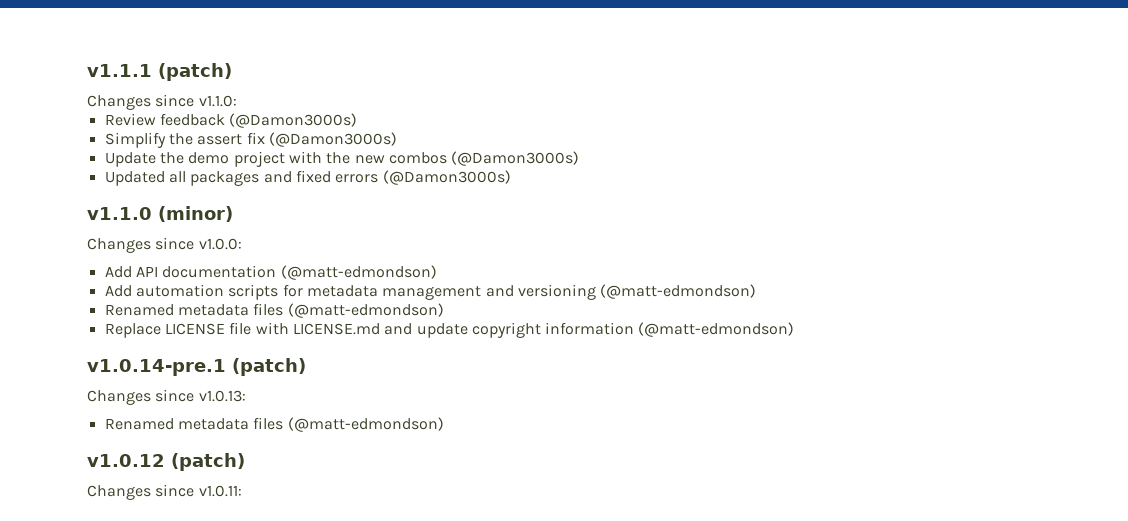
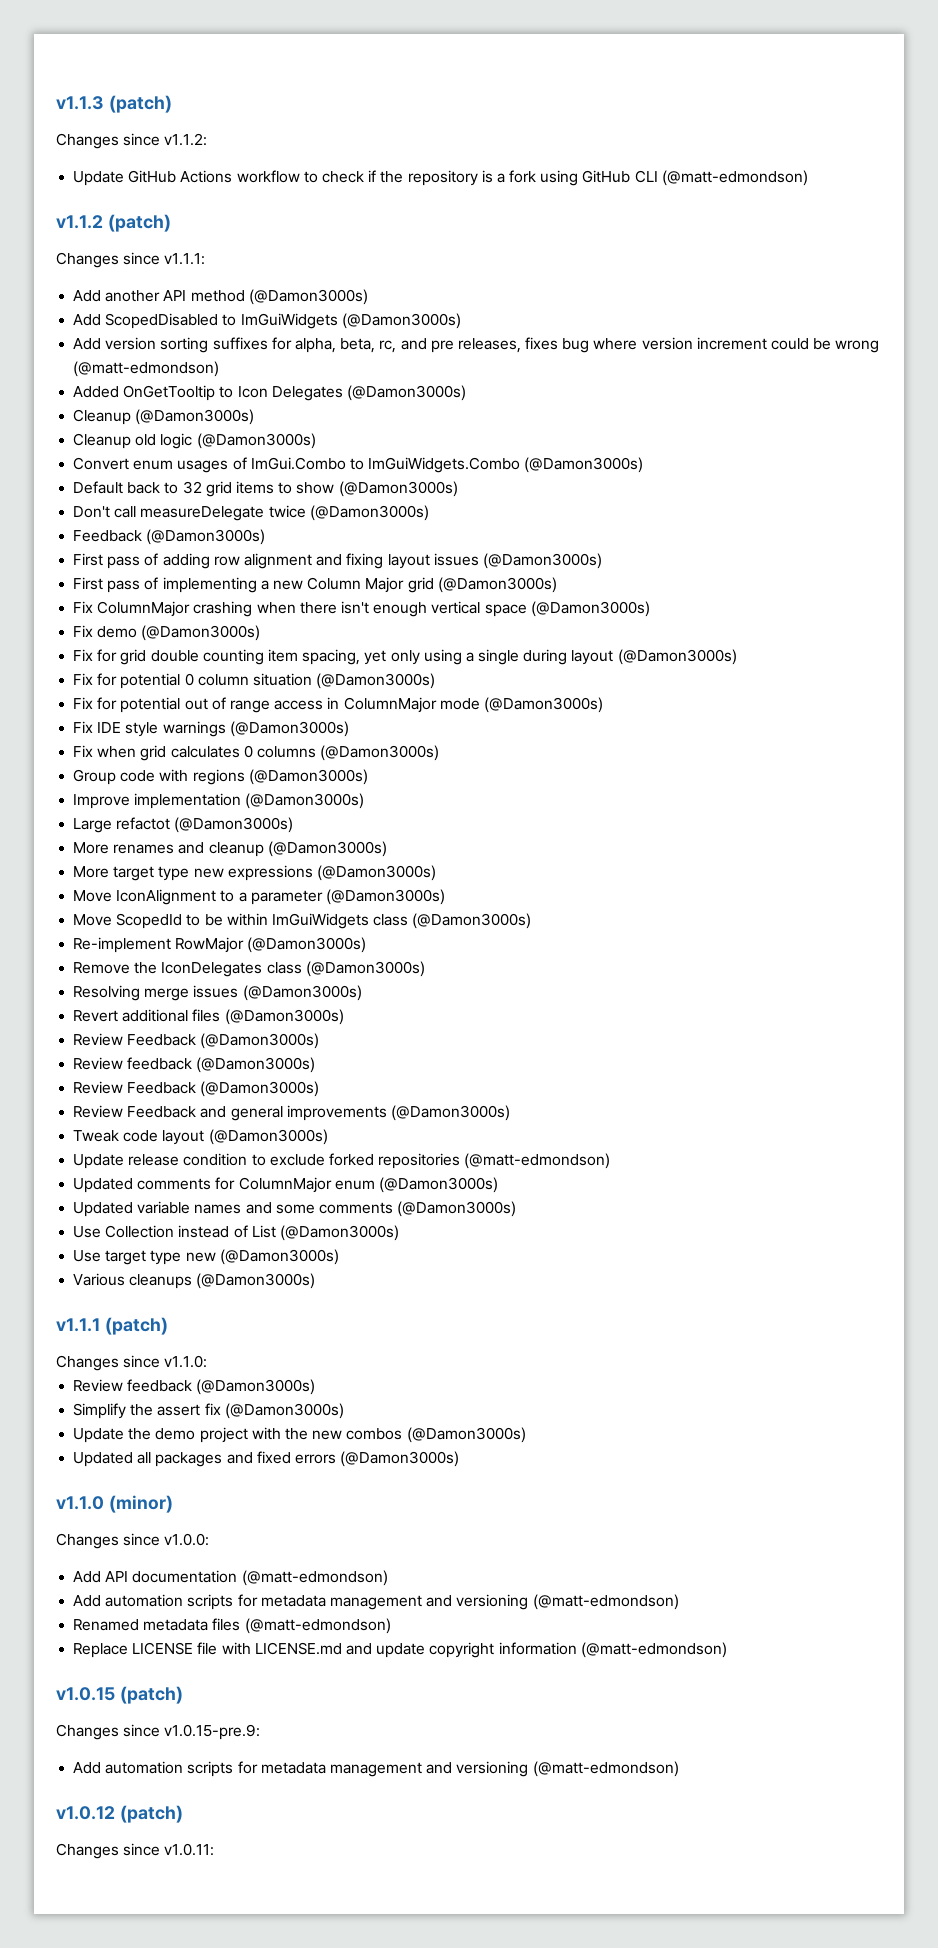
+ v1.1.3 (patch)
+ Changes since v1.1.2:
+ Update GitHub Actions workflow to check if the repository is a fork using GitHub CLI (@matt-edmondson)
+ v1.1.2 (patch)
+ Changes since v1.1.1:
+ Add another API method (@Damon3000s)
+ Add ScopedDisabled to ImGuiWidgets (@Damon3000s)
+ Add version sorting suffixes for alpha, beta, rc, and pre releases, fixes bug where version increment could be wrong (@matt-edmondson)
+ Added OnGetTooltip to Icon Delegates (@Damon3000s)
+ Cleanup (@Damon3000s)
+ Cleanup old logic (@Damon3000s)
+ Convert enum usages of ImGui.Combo to ImGuiWidgets.Combo (@Damon3000s)
+ Default back to 32 grid items to show (@Damon3000s)
+ Don't call measureDelegate twice (@Damon3000s)
+ Feedback (@Damon3000s)
+ First pass of adding row alignment and fixing layout issues (@Damon3000s)
+ First pass of implementing a new Column Major grid (@Damon3000s)
+ Fix ColumnMajor crashing when there isn't enough vertical space (@Damon3000s)
+ Fix demo (@Damon3000s)
+ Fix for grid double counting item spacing, yet only using a single during layout (@Damon3000s)
+ Fix for potential 0 column situation (@Damon3000s)
+ Fix for potential out of range access in ColumnMajor mode (@Damon3000s)
+ Fix IDE style warnings (@Damon3000s)
+ Fix when grid calculates 0 columns (@Damon3000s)
+ Group code with regions (@Damon3000s)
+ Improve implementation (@Damon3000s)
+ Large refactot (@Damon3000s)
+ More renames and cleanup (@Damon3000s)
+ More target type new expressions (@Damon3000s)
+ Move IconAlignment to a parameter (@Damon3000s)
+ Move ScopedId to be within ImGuiWidgets class (@Damon3000s)
+ Re-implement RowMajor (@Damon3000s)
+ Remove the IconDelegates class (@Damon3000s)
+ Resolving merge issues (@Damon3000s)
+ Revert additional files (@Damon3000s)
+ Review Feedback (@Damon3000s)
+ Review feedback (@Damon3000s)
+ Review Feedback (@Damon3000s)
+ Review Feedback and general improvements (@Damon3000s)
+ Tweak code layout (@Damon3000s)
+ Update release condition to exclude forked repositories (@matt-edmondson)
+ Updated comments for ColumnMajor enum (@Damon3000s)
+ Updated variable names and some comments (@Damon3000s)
+ Use Collection instead of List (@Damon3000s)
+ Use target type new (@Damon3000s)
+ Various cleanups (@Damon3000s)
- v1.0.14-pre.1 (patch)
- Changes since v1.0.13:
- Renamed metadata files (@matt-edmondson)
+ v1.0.15 (patch)
+ Changes since v1.0.15-pre.9:
+ Add automation scripts for metadata management and versioning (@matt-edmondson)

